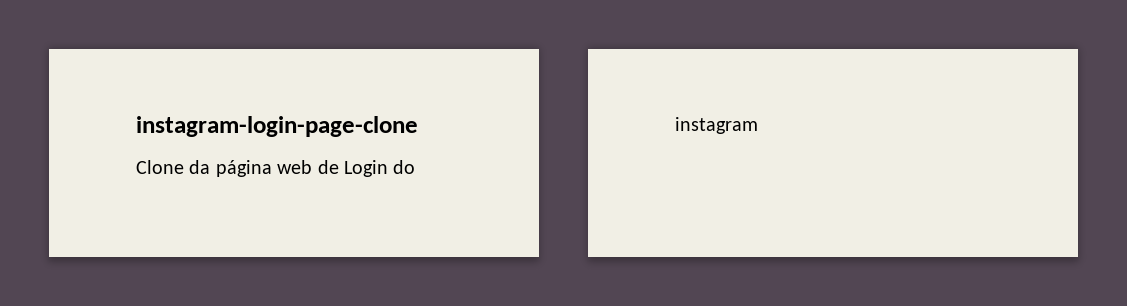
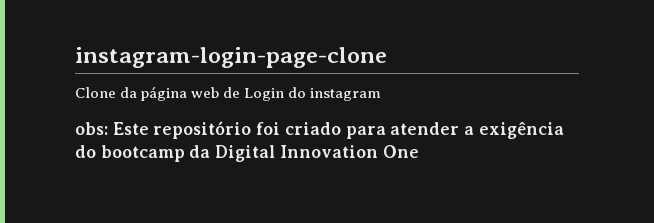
+ obs: Este repositório foi criado para atender a exigência do bootcamp da Digital Innovation One

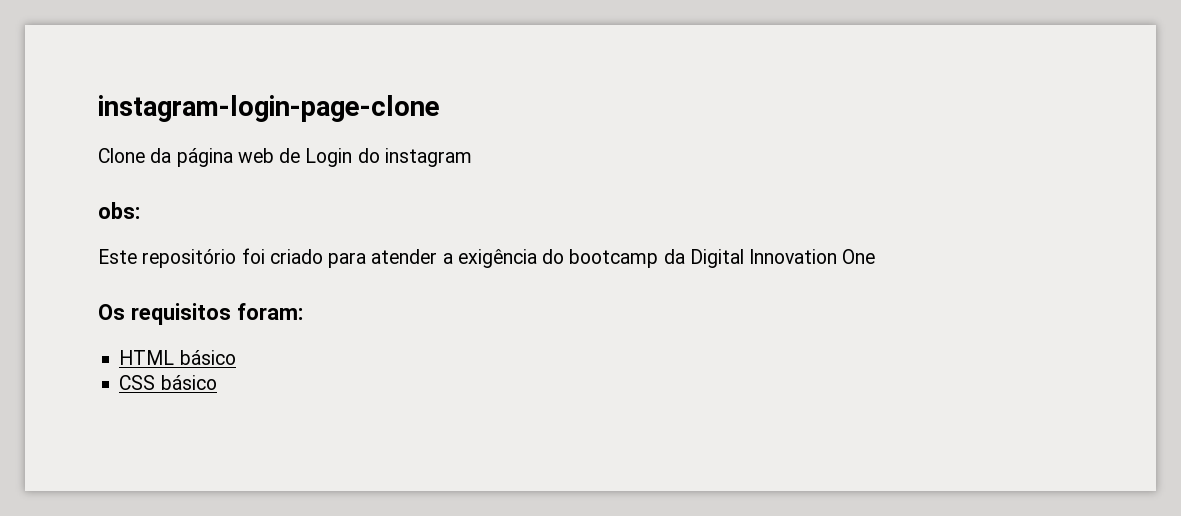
- obs: Este repositório foi criado para atender a exigência do bootcamp da Digital Innovation One
+ obs:
+ Este repositório foi criado para atender a exigência do bootcamp da Digital Innovation One
+ Os requisitos foram:
+ HTML básico
+ CSS básico

